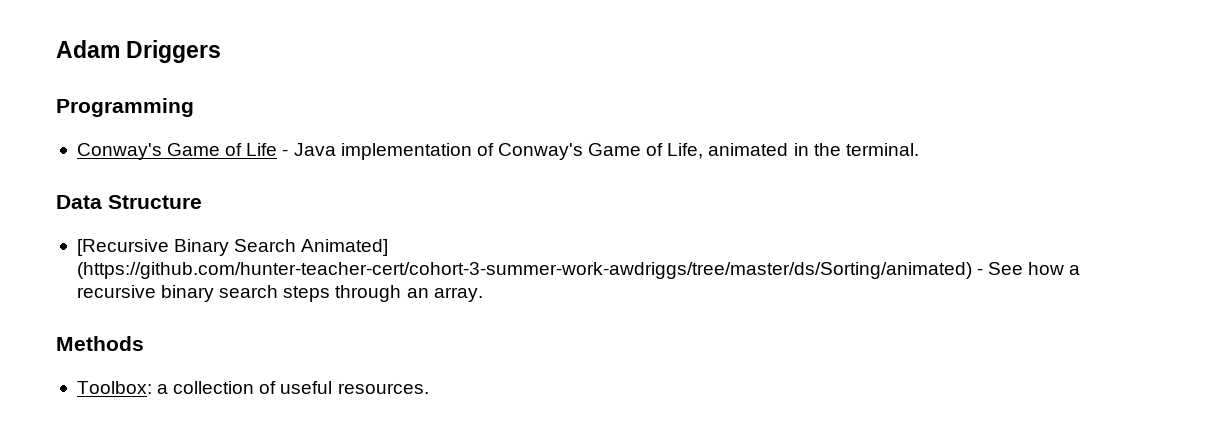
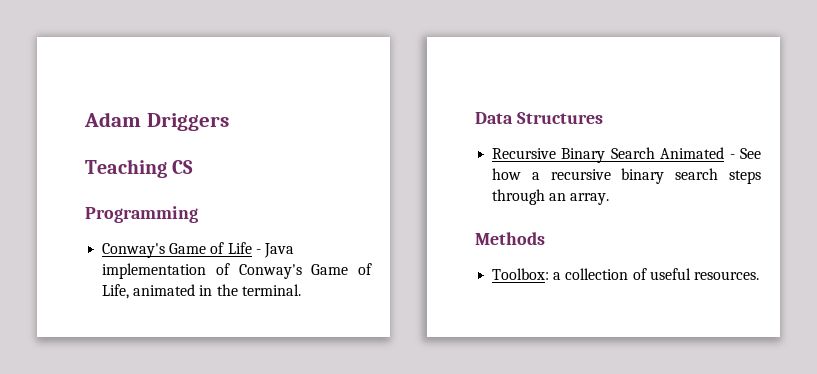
+ Teaching CS
- Data Structure
- [Recursive Binary Search Animated] (https://github.com/hunter-teacher-cert/cohort-3-summer-work-awdriggs/tree/master/ds/Sorting/animated) - See how a recursive binary search steps through an array.
+ Data Structures
+ Recursive Binary Search Animated - See how a recursive binary search steps through an array.

